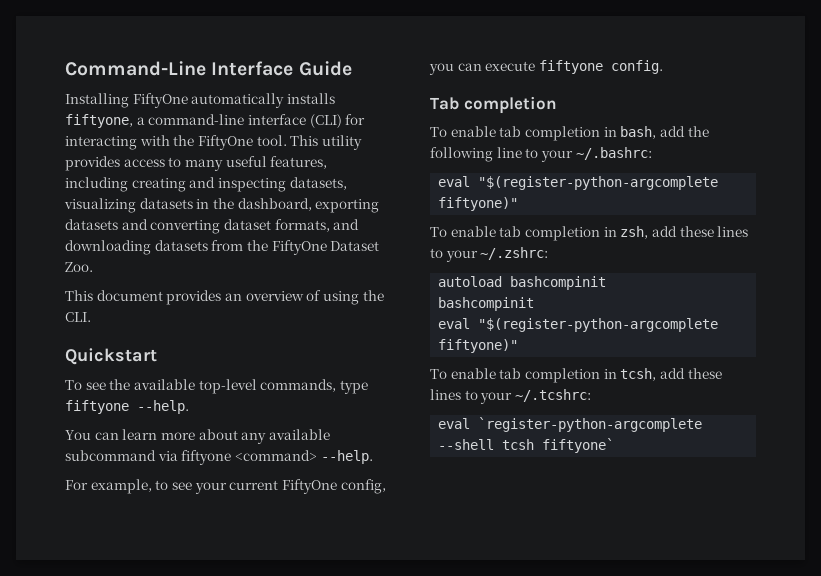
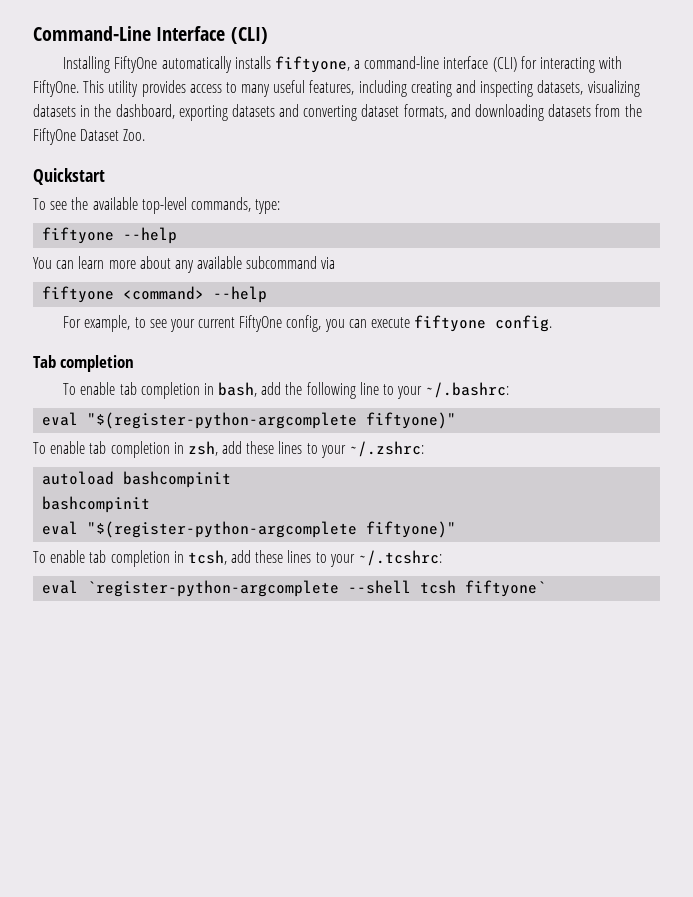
- Command-Line Interface Guide
+ Command-Line Interface (CLI)
- Installing FiftyOne automatically installs fiftyone, a command-line interface (CLI) for interacting with the FiftyOne tool.
+ Installing FiftyOne automatically installs fiftyone, a command-line interface (CLI) for interacting with FiftyOne.
- This document provides an overview of using the CLI.
- To see the available top-level commands, type fiftyone --help.
+ To see the available top-level commands, type:
+ fiftyone --help
- You can learn more about any available subcommand via fiftyone <command> --help.
+ You can learn more about any available subcommand via
+ fiftyone <command> --help

